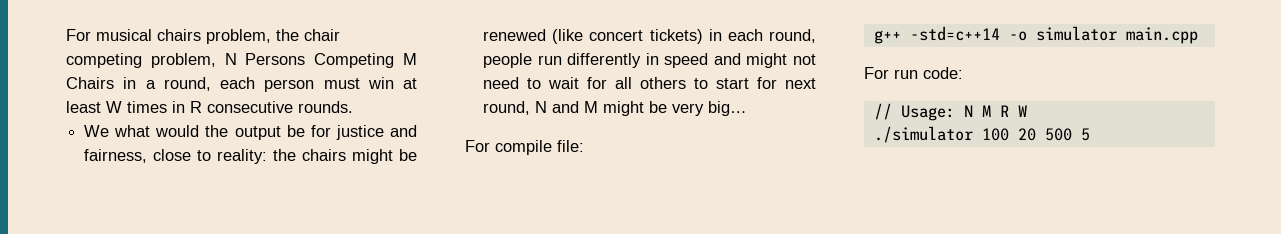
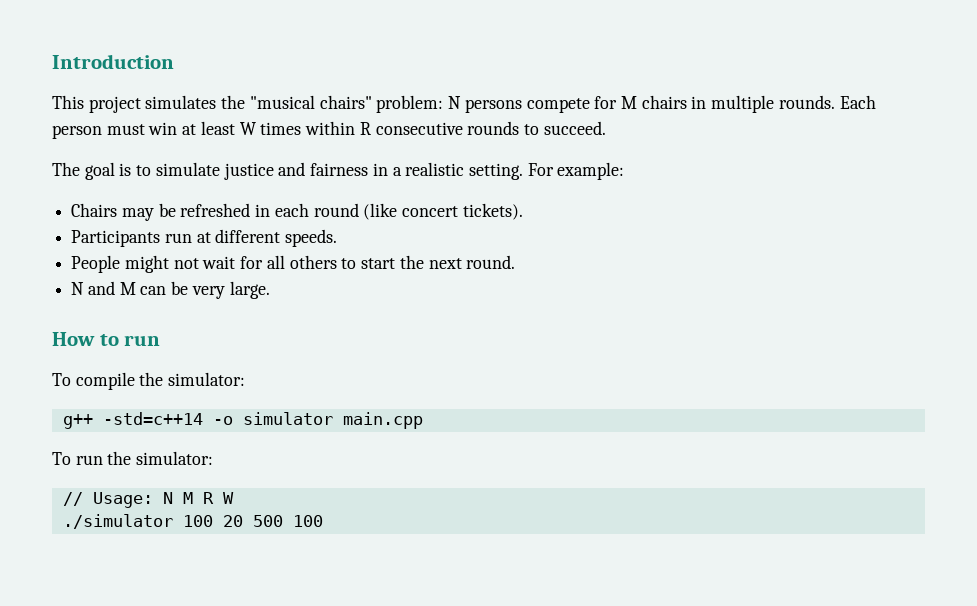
- For musical chairs problem, the chair competing problem, N Persons Competing M Chairs in a round, each person must win at least W times in R consecutive rounds.
- We what would the output be for justice and fairness, close to reality: the chairs might be renewed (like concert tickets) in each round, people run differently in speed and might not need to wait for all others to start for next round, N and M might be very big…
- For compile file:
+ Introduction
+ This project simulates the "musical chairs" problem: N persons compete for M chairs in multiple rounds. Each person must win at least W times within R consecutive rounds to succeed.
+ The goal is to simulate justice and fairness in a realistic setting. For example:
+ Chairs may be refreshed in each round (like concert tickets).
+ Participants run at different speeds.
+ People might not wait for all others to start the next round.
+ N and M can be very large.
+ How to run
+ To compile the simulator:
- For run code:
+ To run the simulator:
- ./simulator 100 20 500 5
+ ./simulator 100 20 500 100

